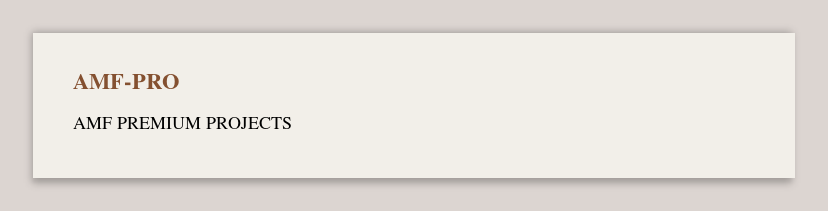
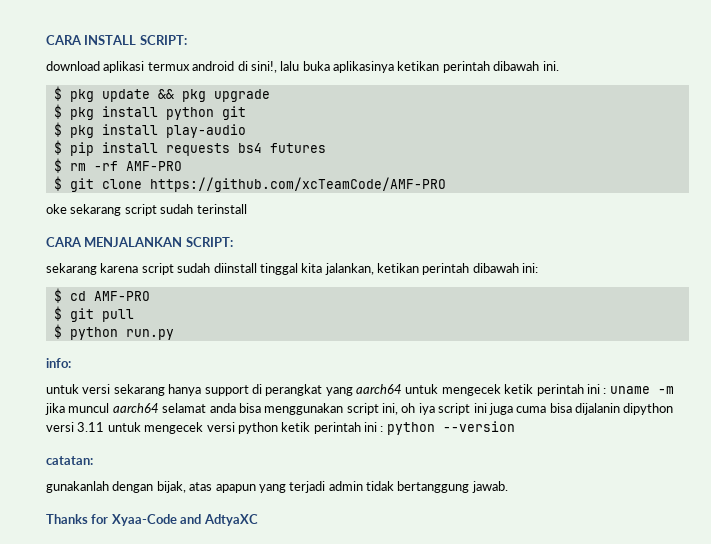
- AMF-PRO
- AMF PREMIUM PROJECTS
+ CARA INSTALL SCRIPT:
+ download aplikasi termux android di sini!, lalu buka aplikasinya ketikan perintah dibawah ini.
+ $ pkg update && pkg upgrade
+ $ pkg install python git
+ $ pkg install play-audio
+ $ pip install requests bs4 futures
+ $ rm -rf AMF-PRO
+ $ git clone https://github.com/xcTeamCode/AMF-PRO
+ oke sekarang script sudah terinstall
+ CARA MENJALANKAN SCRIPT:
+ sekarang karena script sudah diinstall tinggal kita jalankan, ketikan perintah dibawah ini:
+ $ cd AMF-PRO
+ $ git pull
+ $ python run.py
+ info:
+ untuk versi sekarang hanya support di perangkat yang aarch64 untuk mengecek ketik perintah ini : uname -m jika muncul aarch64 selamat anda bisa menggunakan script ini, oh iya script ini juga cuma bisa dijalanin dipython versi 3.11 untuk mengecek versi python ketik perintah ini : python --version
+ catatan:
+ gunakanlah dengan bijak, atas apapun yang terjadi admin tidak bertanggung jawab.
+ Thanks for Xyaa-Code and AdtyaXC

